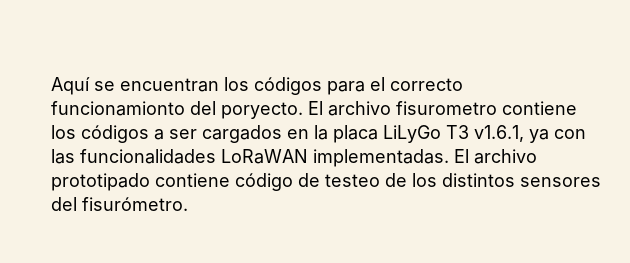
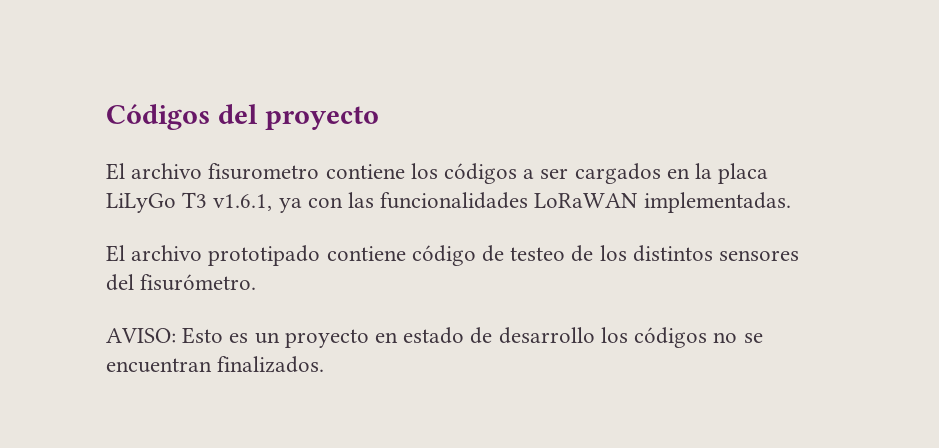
- Aquí se encuentran los códigos para el correcto funcionamionto del poryecto. El archivo fisurometro contiene los códigos a ser cargados en la placa LiLyGo T3 v1.6.1, ya con las funcionalidades LoRaWAN implementadas. El archivo prototipado contiene código de testeo de los distintos sensores del fisurómetro.
+ Códigos del proyecto
+ El archivo fisurometro contiene los códigos a ser cargados en la placa LiLyGo T3 v1.6.1, ya con las funcionalidades LoRaWAN implementadas.
+ El archivo prototipado contiene código de testeo de los distintos sensores del fisurómetro.
+ AVISO: Esto es un proyecto en estado de desarrollo los códigos no se encuentran finalizados.

